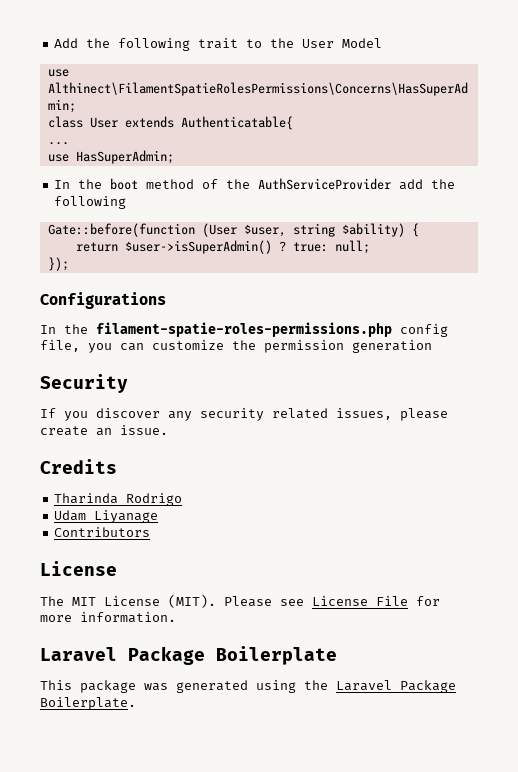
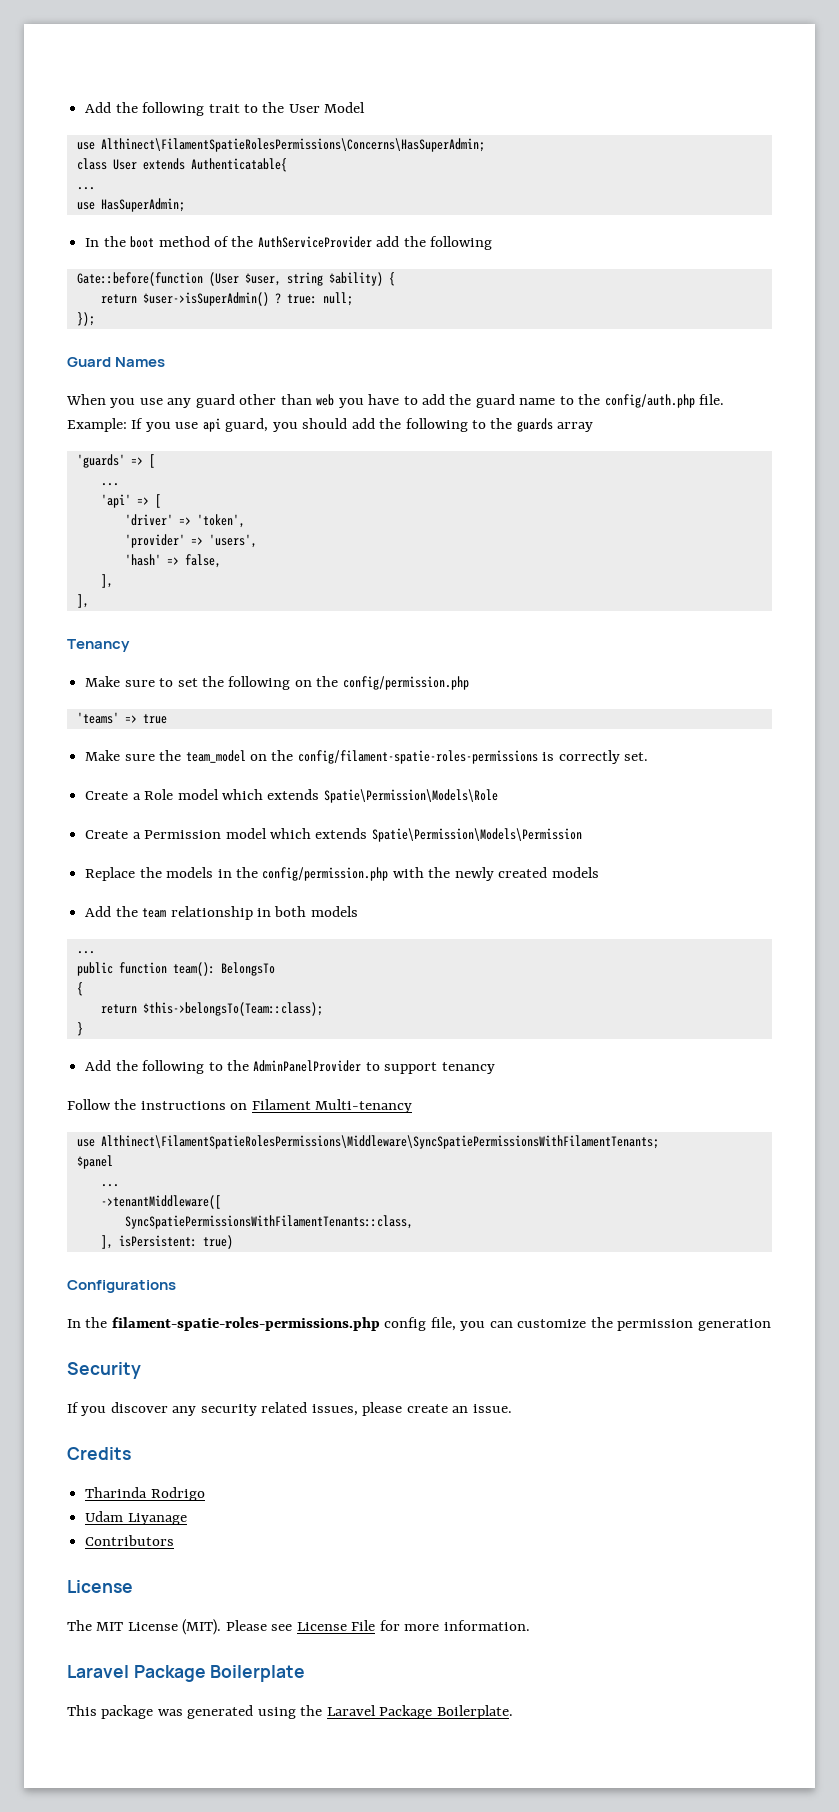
+ Guard Names
+ When you use any guard other than web you have to add the guard name to the config/auth.php file. Example: If you use api guard, you should add the following to the guards array
+ 'guards' => [
+ ...
+ 'api' => [
+ 'driver' => 'token',
+ 'provider' => 'users',
+ 'hash' => false,
+ ],
+ ],
+ Tenancy
+ Make sure to set the following on the config/permission.php
+ 'teams' => true
+ Make sure the team_model on the config/filament-spatie-roles-permissions is correctly set.
+ Create a Role model which extends Spatie\Permission\Models\Role
+ Create a Permission model which extends Spatie\Permission\Models\Permission
+ Replace the models in the config/permission.php with the newly created models
+ Add the team relationship in both models
+ ...
+ public function team(): BelongsTo
+ {
+ return $this->belongsTo(Team::class);
+ }
+ Add the following to the AdminPanelProvider to support tenancy
+ Follow the instructions on Filament Multi-tenancy
+ use Althinect\FilamentSpatieRolesPermissions\Middleware\SyncSpatiePermissionsWithFilamentTenants;
+ $panel
+ ...
+ ->tenantMiddleware([
+ SyncSpatiePermissionsWithFilamentTenants::class,
+ ], isPersistent: true)

